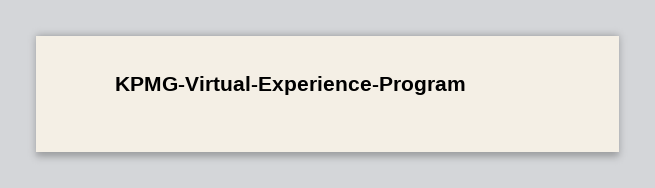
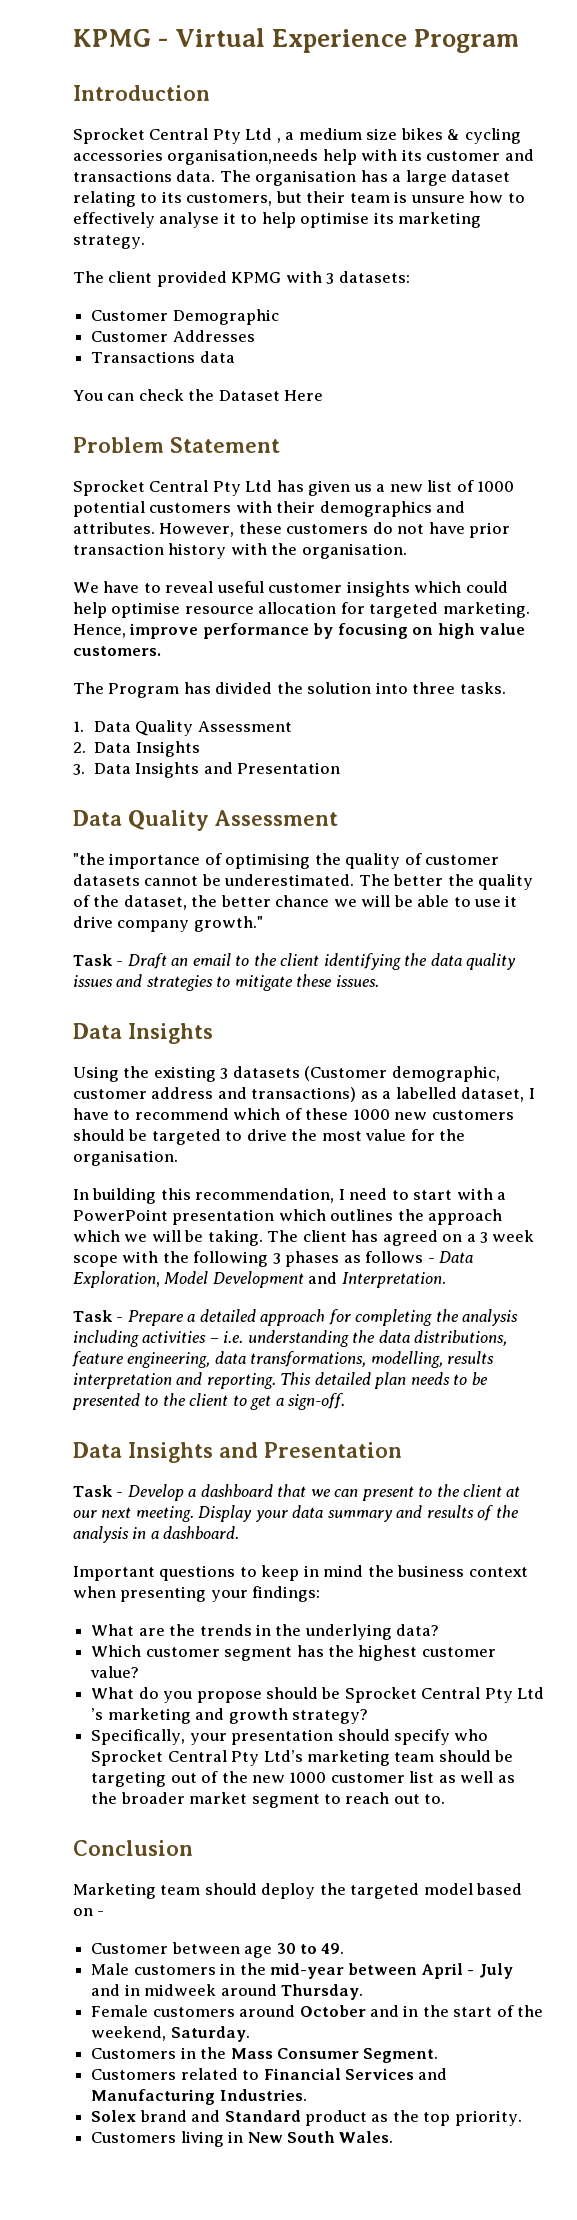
- KPMG-Virtual-Experience-Program
+ KPMG - Virtual Experience Program
+ Introduction
+ Sprocket Central Pty Ltd , a medium size bikes & cycling accessories organisation,needs help with its customer and transactions data. The organisation has a large dataset relating to its customers, but their team is unsure how to effectively analyse it to help optimise its marketing strategy.
+ The client provided KPMG with 3 datasets:
+ Customer Demographic
+ Customer Addresses
+ Transactions data
+ You can check the Dataset Here
+ Problem Statement
+ Sprocket Central Pty Ltd has given us a new list of 1000 potential customers with their demographics and attributes. However, these customers do not have prior transaction history with the organisation.
+ We have to reveal useful customer insights which could help optimise resource allocation for targeted marketing. Hence, improve performance by focusing on high value customers.
+ The Program has divided the solution into three tasks.
+ 1. Data Quality Assessment
+ 2. Data Insights
+ 3. Data Insights and Presentation
+ Data Quality Assessment
+ "the importance of optimising the quality of customer datasets cannot be underestimated. The better the quality of the dataset, the better chance we will be able to use it drive company growth."
+ Task - Draft an email to the client identifying the data quality issues and strategies to mitigate these issues.
+ Data Insights
+ Using the existing 3 datasets (Customer demographic, customer address and transactions) as a labelled dataset, I have to recommend which of these 1000 new customers should be targeted to drive the most value for the organisation.
+ In building this recommendation, I need to start with a PowerPoint presentation which outlines the approach which we will be taking. The client has agreed on a 3 week scope with the following 3 phases as follows - Data Exploration, Model Development and Interpretation.
+ Task - Prepare a detailed approach for completing the analysis including activities – i.e. understanding the data distributions, feature engineering, data transformations, modelling, results interpretation and reporting. This detailed plan needs to be presented to the client to get a sign-off.
+ Data Insights and Presentation
+ Task - Develop a dashboard that we can present to the client at our next meeting. Display your data summary and results of the analysis in a dashboard.
+ Important questions to keep in mind the business context when presenting your findings:
+ What are the trends in the underlying data?
+ Which customer segment has the highest customer value?
+ What do you propose should be Sprocket Central Pty Ltd ’s marketing and growth strategy?
+ Specifically, your presentation should specify who Sprocket Central Pty Ltd’s marketing team should be targeting out of the new 1000 customer list as well as the broader market segment to reach out to.
+ Conclusion
+ Marketing team should deploy the targeted model based on -
+ Customer between age 30 to 49.
+ Male customers in the mid-year between April - July and in midweek around Thursday.
+ Female customers around October and in the start of the weekend, Saturday.
+ Customers in the Mass Consumer Segment.
+ Customers related to Financial Services and Manufacturing Industries.
+ Solex brand and Standard product as the top priority.
+ Customers living in New South Wales.

